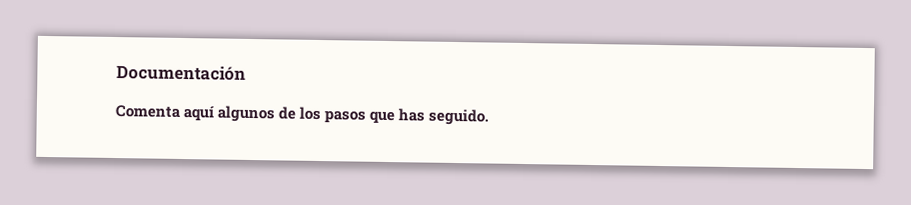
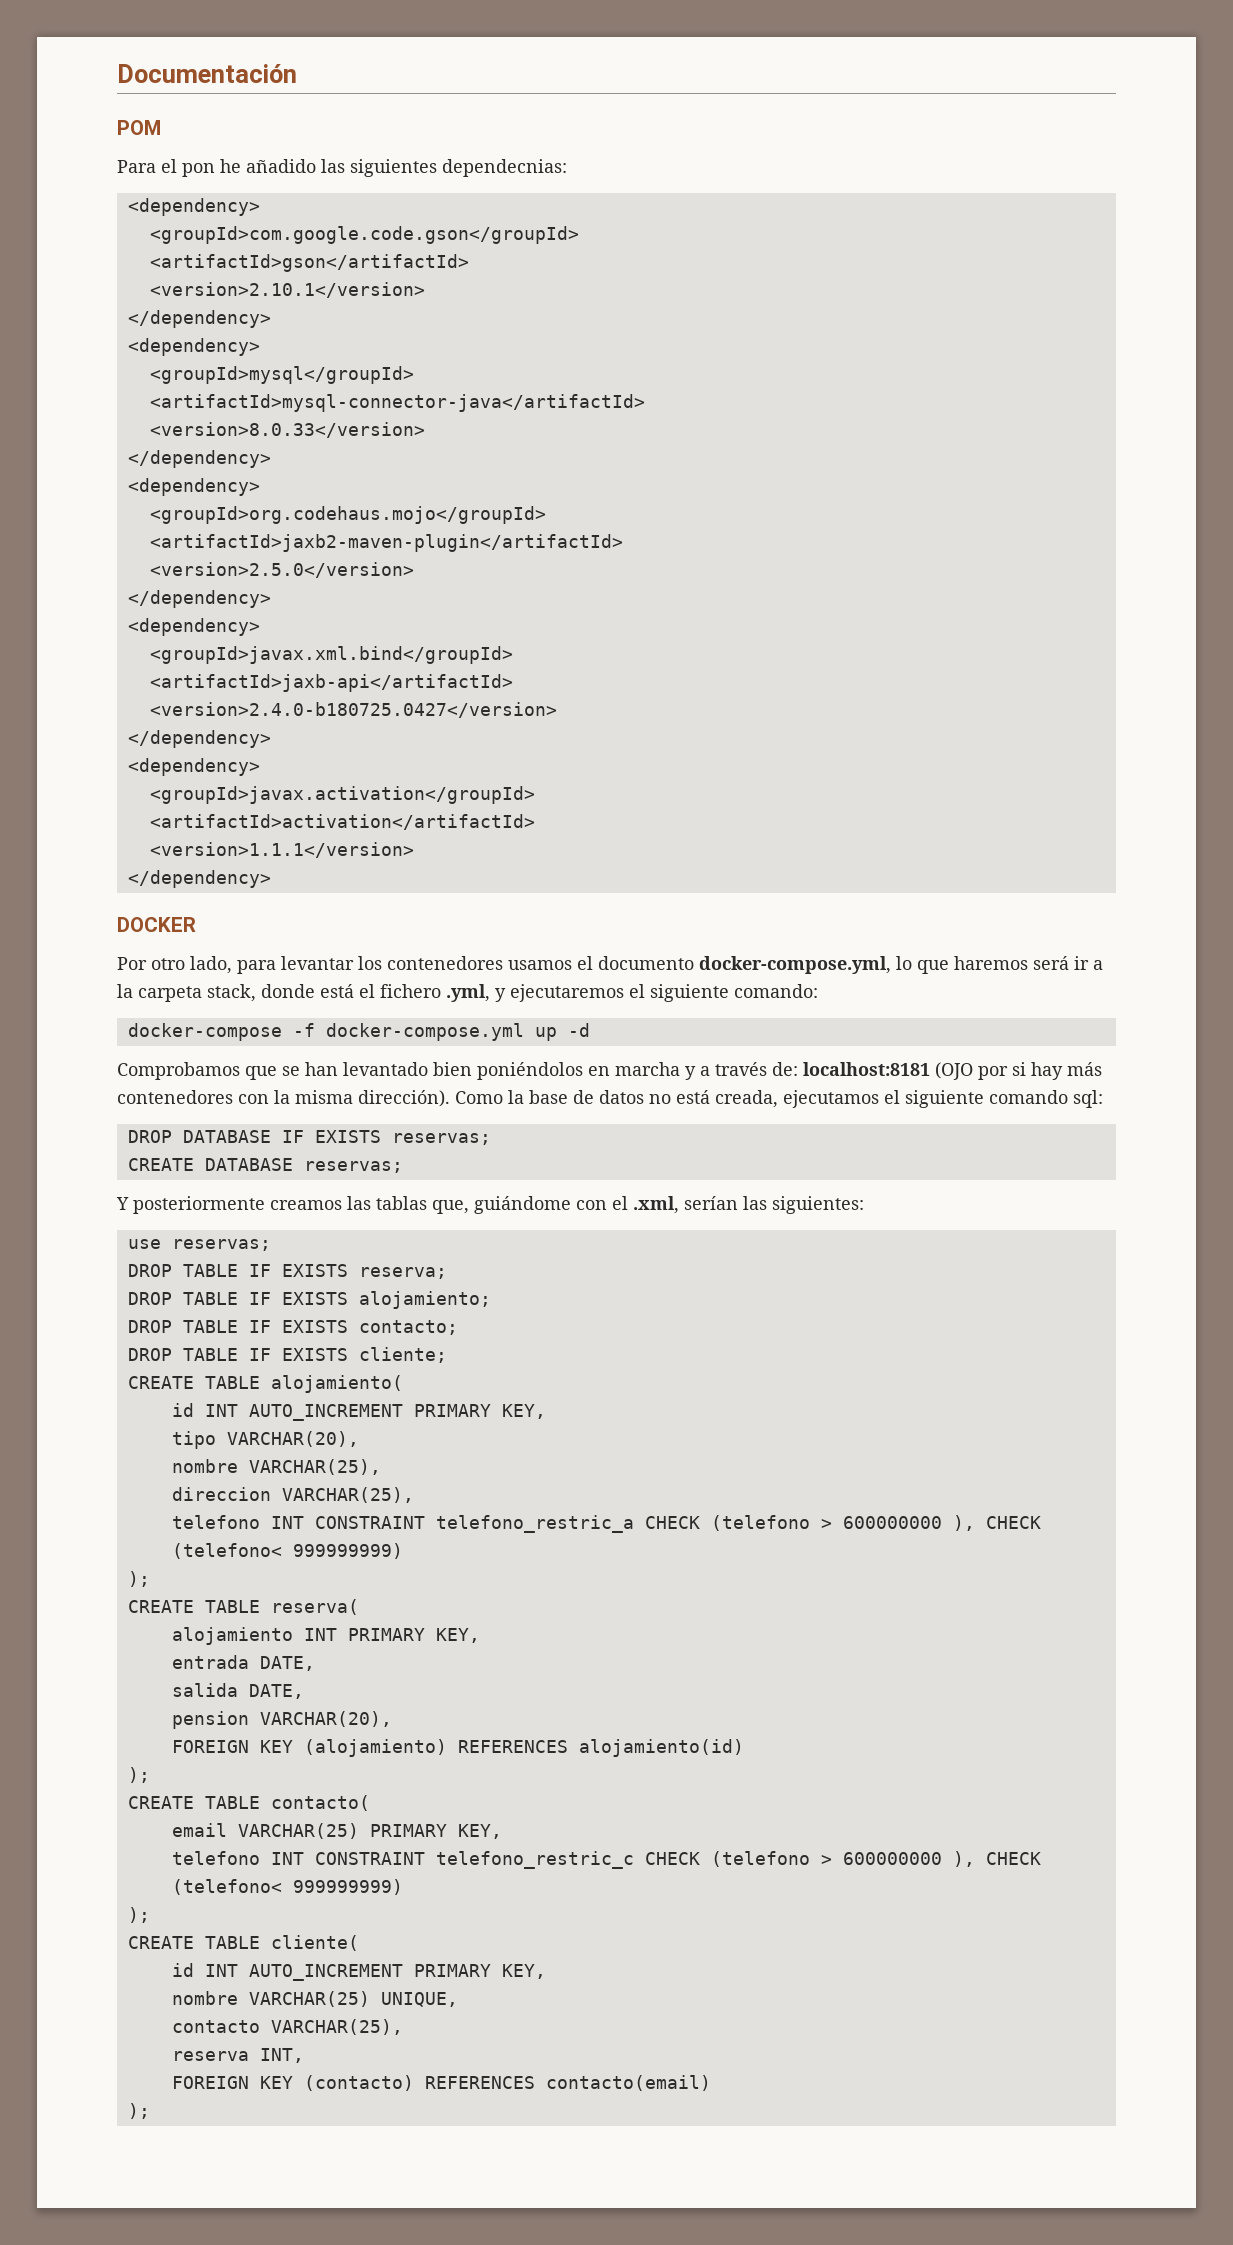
- Comenta aquí algunos de los pasos que has seguido.
+ POM
+ Para el pon he añadido las siguientes dependecnias:
+ <dependency>
+ <groupId>com.google.code.gson</groupId>
+ <artifactId>gson</artifactId>
+ <version>2.10.1</version>
+ </dependency>
+ <dependency>
+ <groupId>mysql</groupId>
+ <artifactId>mysql-connector-java</artifactId>
+ <version>8.0.33</version>
+ </dependency>
+ <dependency>
+ <groupId>org.codehaus.mojo</groupId>
+ <artifactId>jaxb2-maven-plugin</artifactId>
+ <version>2.5.0</version>
+ </dependency>
+ <dependency>
+ <groupId>javax.xml.bind</groupId>
+ <artifactId>jaxb-api</artifactId>
+ <version>2.4.0-b180725.0427</version>
+ </dependency>
+ <dependency>
+ <groupId>javax.activation</groupId>
+ <artifactId>activation</artifactId>
+ <version>1.1.1</version>
+ </dependency>
+ DOCKER
+ Por otro lado, para levantar los contenedores usamos el documento docker-compose.yml, lo que haremos será ir a la carpeta stack, donde está el fichero .yml, y ejecutaremos el siguiente comando:
+ docker-compose -f docker-compose.yml up -d
+ Comprobamos que se han levantado bien poniéndolos en marcha y a través de: localhost:8181 (OJO por si hay más contenedores con la misma dirección). Como la base de datos no está creada, ejecutamos el siguiente comando sql:
+ DROP DATABASE IF EXISTS reservas;
+ CREATE DATABASE reservas;
+ Y posteriormente creamos las tablas que, guiándome con el .xml, serían las siguientes:
+ use reservas;
+ DROP TABLE IF EXISTS reserva;
+ DROP TABLE IF EXISTS alojamiento;
+ DROP TABLE IF EXISTS contacto;
+ DROP TABLE IF EXISTS cliente;
+ CREATE TABLE alojamiento(
+ id INT AUTO_INCREMENT PRIMARY KEY,
+ tipo VARCHAR(20),
+ nombre VARCHAR(25),
+ direccion VARCHAR(25),
+ telefono INT CONSTRAINT telefono_restric_a CHECK (telefono > 600000000 ), CHECK (telefono< 999999999)
+ );
+ CREATE TABLE reserva(
+ alojamiento INT PRIMARY KEY,
+ entrada DATE,
+ salida DATE,
+ pension VARCHAR(20),
+ FOREIGN KEY (alojamiento) REFERENCES alojamiento(id)
+ );
+ CREATE TABLE contacto(
+ email VARCHAR(25) PRIMARY KEY,
+ telefono INT CONSTRAINT telefono_restric_c CHECK (telefono > 600000000 ), CHECK (telefono< 999999999)
+ );
+ CREATE TABLE cliente(
+ id INT AUTO_INCREMENT PRIMARY KEY,
+ nombre VARCHAR(25) UNIQUE,
+ contacto VARCHAR(25),
+ reserva INT,
+ FOREIGN KEY (contacto) REFERENCES contacto(email)
+ );

